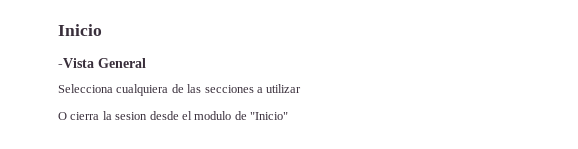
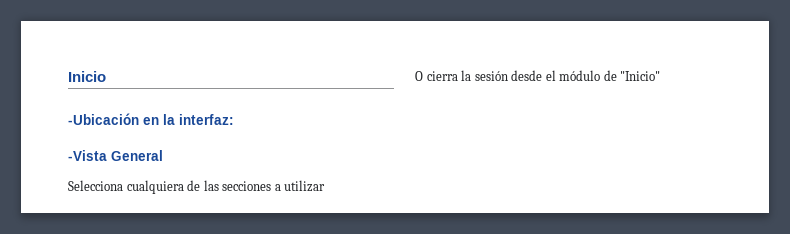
+ -Ubicación en la interfaz:
- O cierra la sesion desde el modulo de "Inicio"
+ O cierra la sesión desde el módulo de "Inicio"

